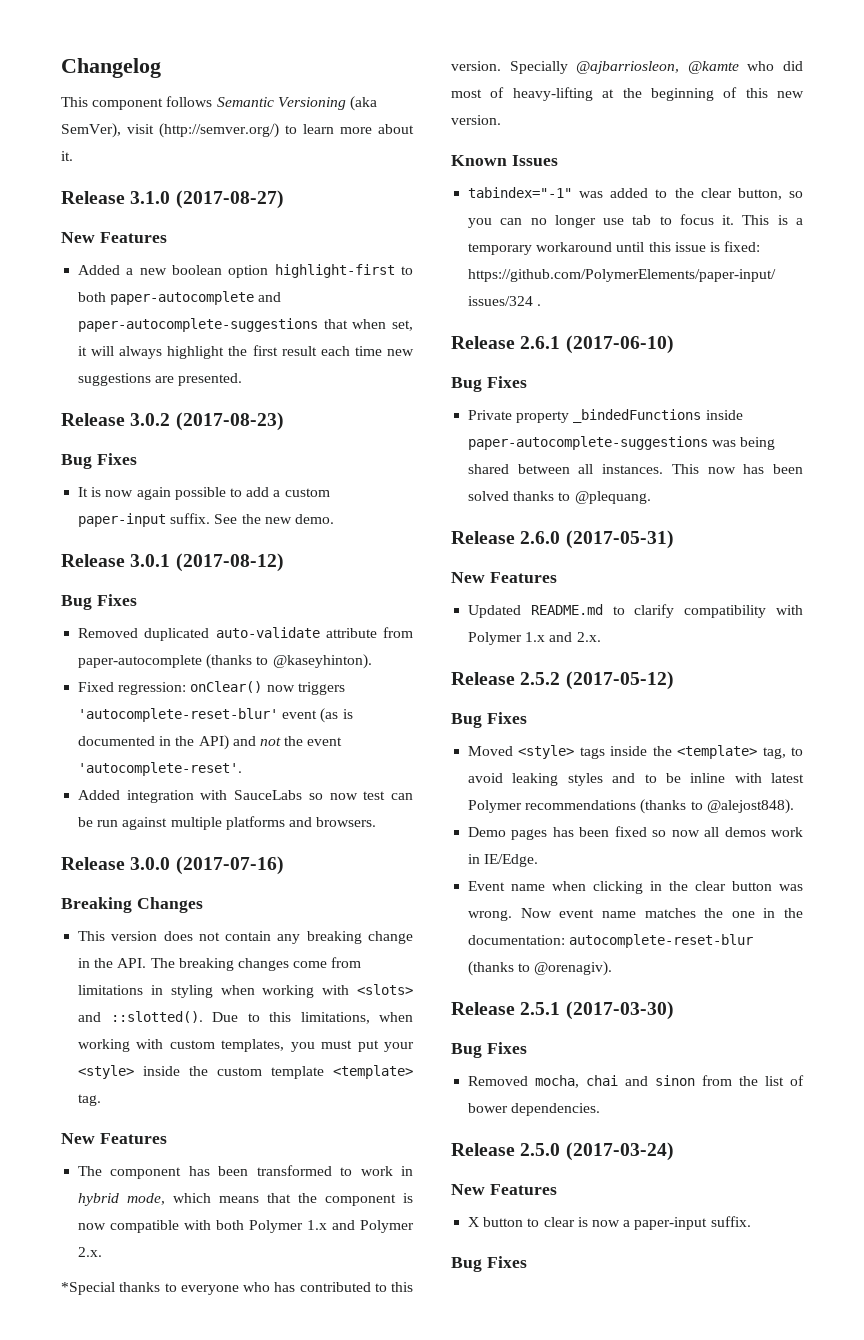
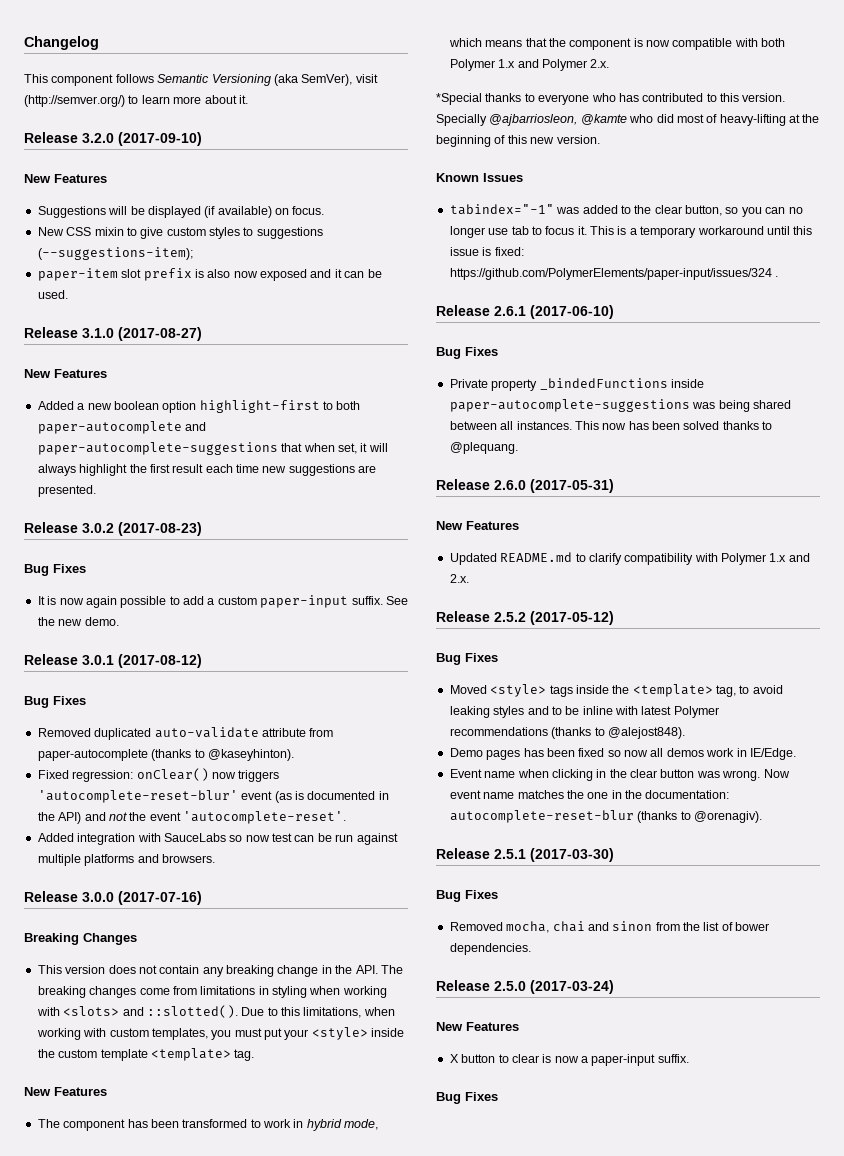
+ Release 3.2.0 (2017-09-10)
+ New Features
+ Suggestions will be displayed (if available) on focus.
+ New CSS mixin to give custom styles to suggestions (--suggestions-item);
+ paper-item slot prefix is also now exposed and it can be used.

